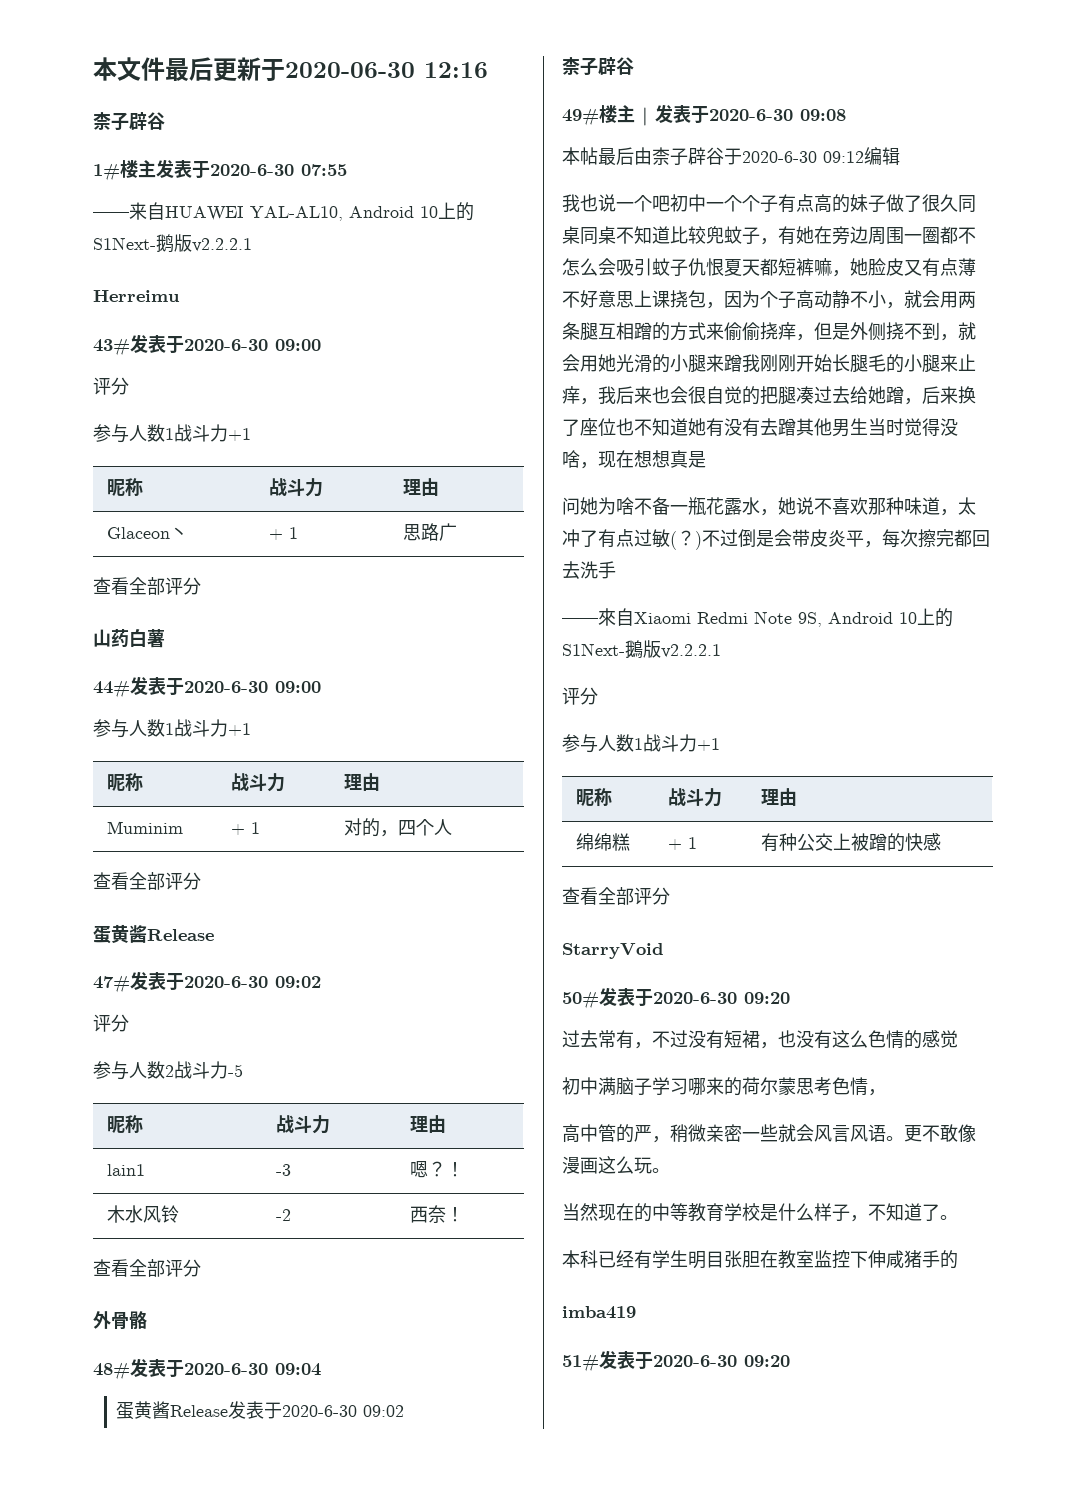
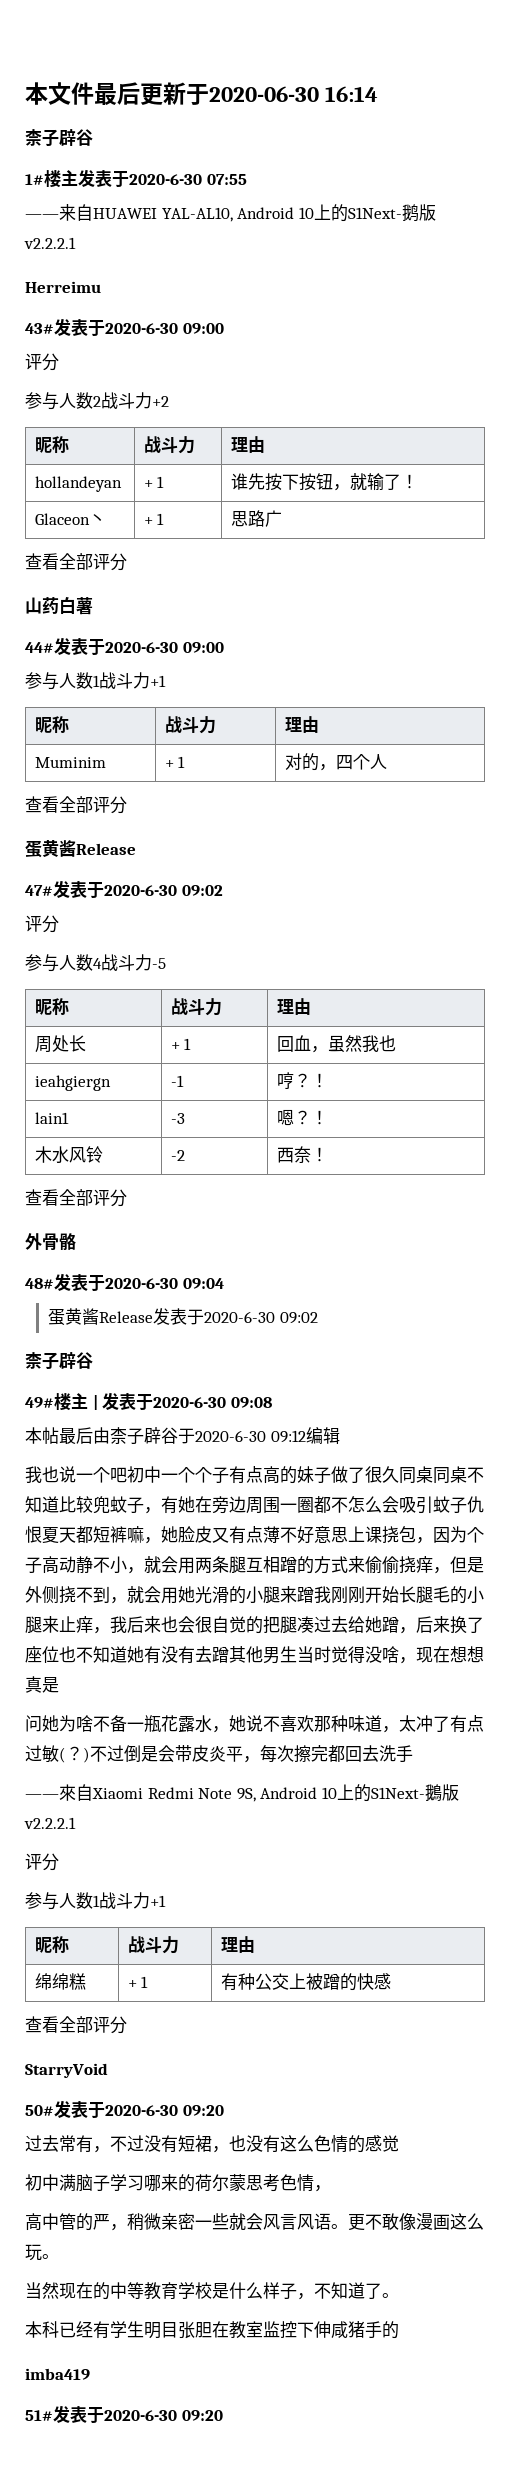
- 本文件最后更新于2020-06-30 12:16
+ 本文件最后更新于2020-06-30 16:14
  43#发表于2020-6-30 09:00
  评分
- 参与人数1战斗力+1
+ 参与人数2战斗力+2
  昵称 | 战斗力 | 理由
+ hollandeyan | + 1 | 谁先按下按钮，就输了！
- 参与人数2战斗力-5
+ 参与人数4战斗力-5
+ 周处长 | + 1 | 回血，虽然我也
+ ieahgiergn | -1 | 哼？！

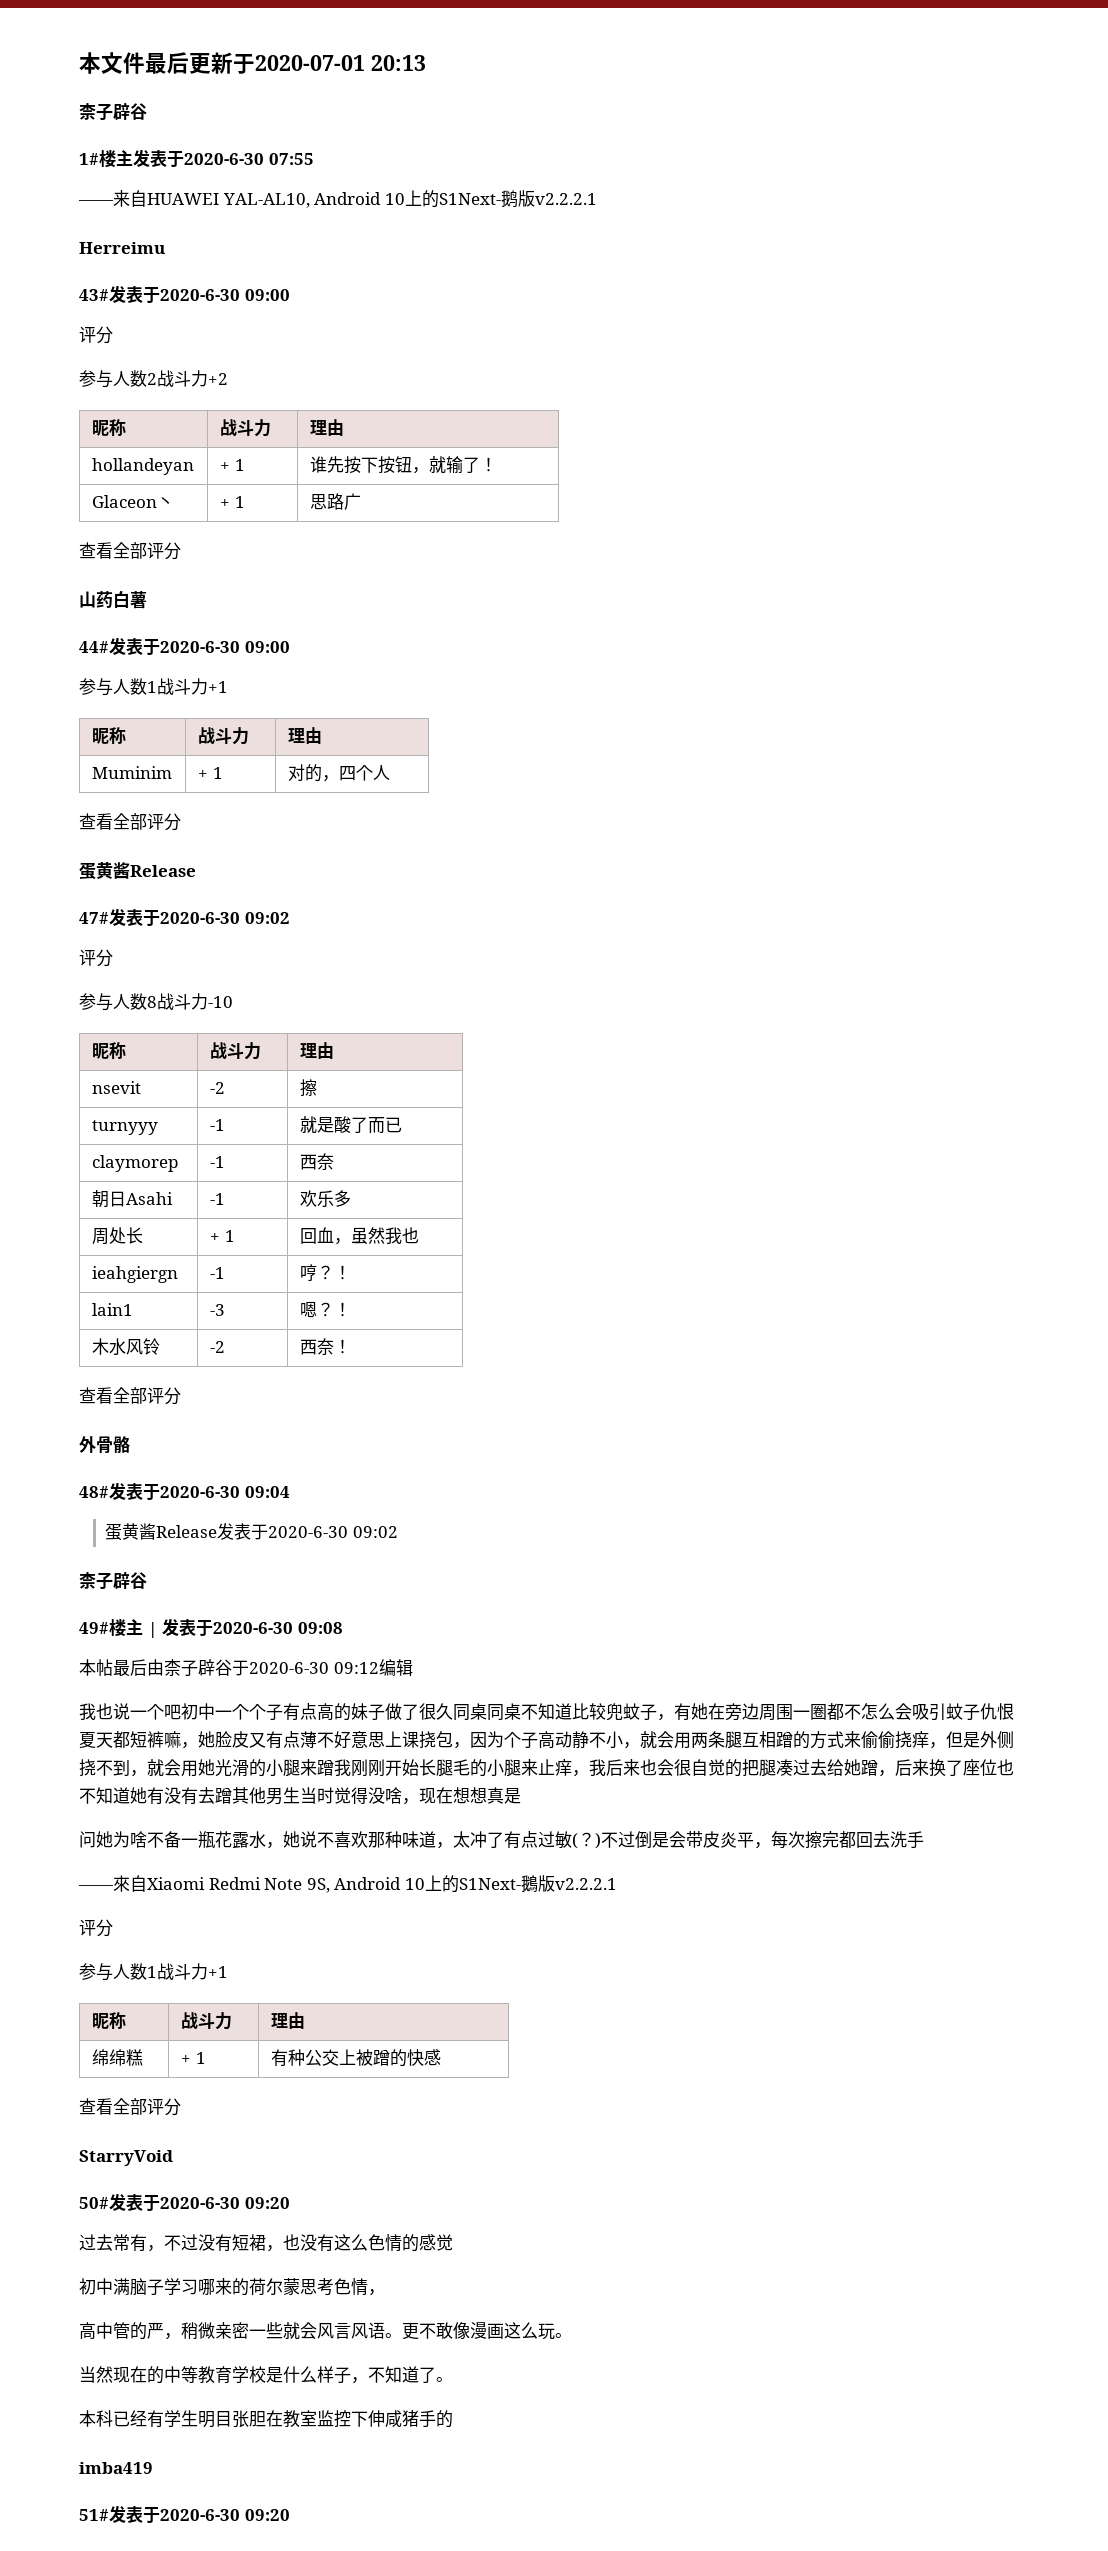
- 本文件最后更新于2020-06-30 16:14
+ 本文件最后更新于2020-07-01 20:13
- 参与人数4战斗力-5
+ 参与人数8战斗力-10
  昵称 | 战斗力 | 理由
+ nsevit | -2 | 擦
+ turnyyy | -1 | 就是酸了而已
+ claymorep | -1 | 西奈
+ 朝日Asahi | -1 | 欢乐多

